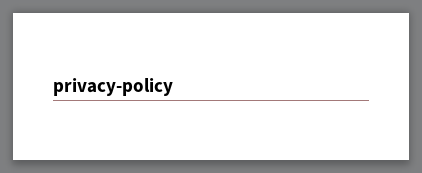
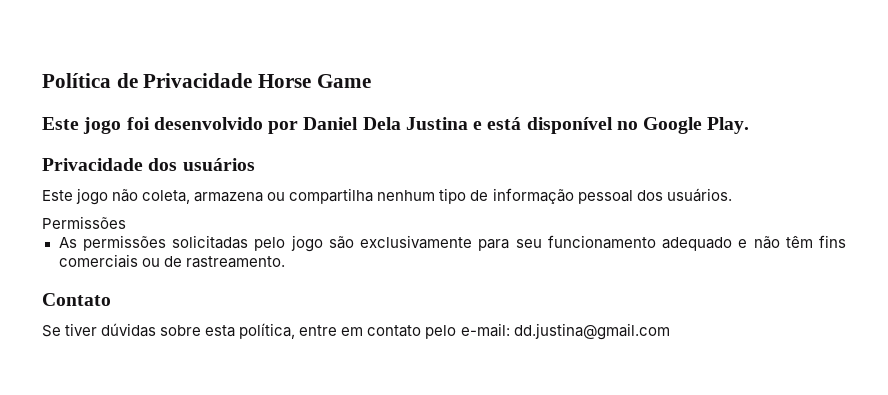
- privacy-policy
+ Política de Privacidade Horse Game
+ Este jogo foi desenvolvido por Daniel Dela Justina e está disponível no Google Play.
+ Privacidade dos usuários
+ Este jogo não coleta, armazena ou compartilha nenhum tipo de informação pessoal dos usuários.
+ Permissões
+ As permissões solicitadas pelo jogo são exclusivamente para seu funcionamento adequado e não têm fins comerciais ou de rastreamento.
+ Contato
+ Se tiver dúvidas sobre esta política, entre em contato pelo e-mail: dd.justina@gmail.com

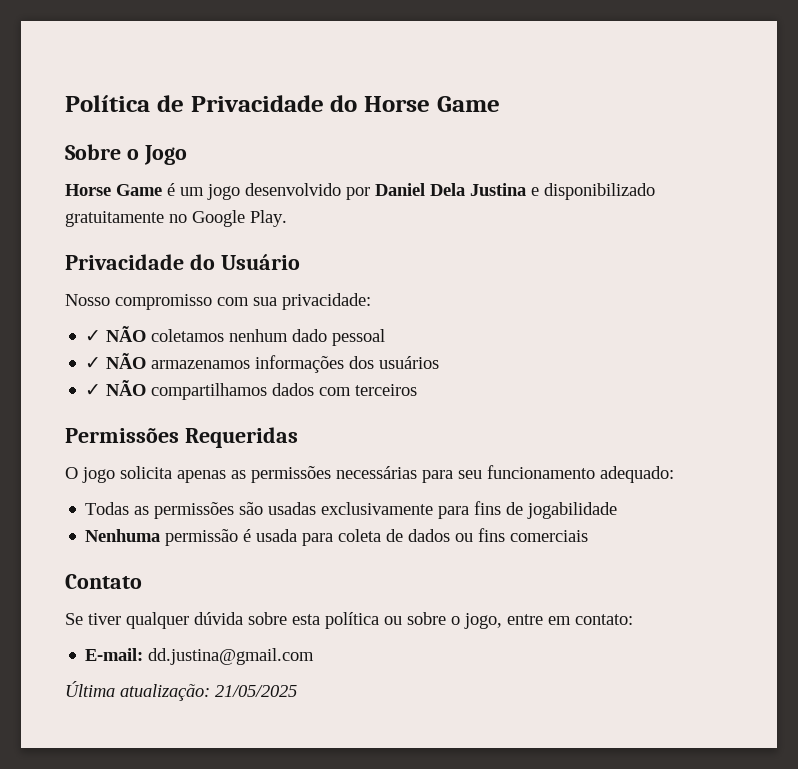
- Política de Privacidade Horse Game
+ Política de Privacidade do Horse Game
- Este jogo foi desenvolvido por Daniel Dela Justina e está disponível no Google Play.
+ Sobre o Jogo
+ Horse Game é um jogo desenvolvido por Daniel Dela Justina e disponibilizado gratuitamente no Google Play.
- Privacidade dos usuários
- Este jogo não coleta, armazena ou compartilha nenhum tipo de informação pessoal dos usuários.
- Permissões
- As permissões solicitadas pelo jogo são exclusivamente para seu funcionamento adequado e não têm fins comerciais ou de rastreamento.
+ Privacidade do Usuário
+ Nosso compromisso com sua privacidade:
+ ✓ NÃO coletamos nenhum dado pessoal
+ ✓ NÃO armazenamos informações dos usuários
+ ✓ NÃO compartilhamos dados com terceiros
+ Permissões Requeridas
+ O jogo solicita apenas as permissões necessárias para seu funcionamento adequado:
+ Todas as permissões são usadas exclusivamente para fins de jogabilidade
+ Nenhuma permissão é usada para coleta de dados ou fins comerciais
- Se tiver dúvidas sobre esta política, entre em contato pelo e-mail: dd.justina@gmail.com
+ Se tiver qualquer dúvida sobre esta política ou sobre o jogo, entre em contato:
+ E-mail: dd.justina@gmail.com
+ Última atualização: 21/05/2025

